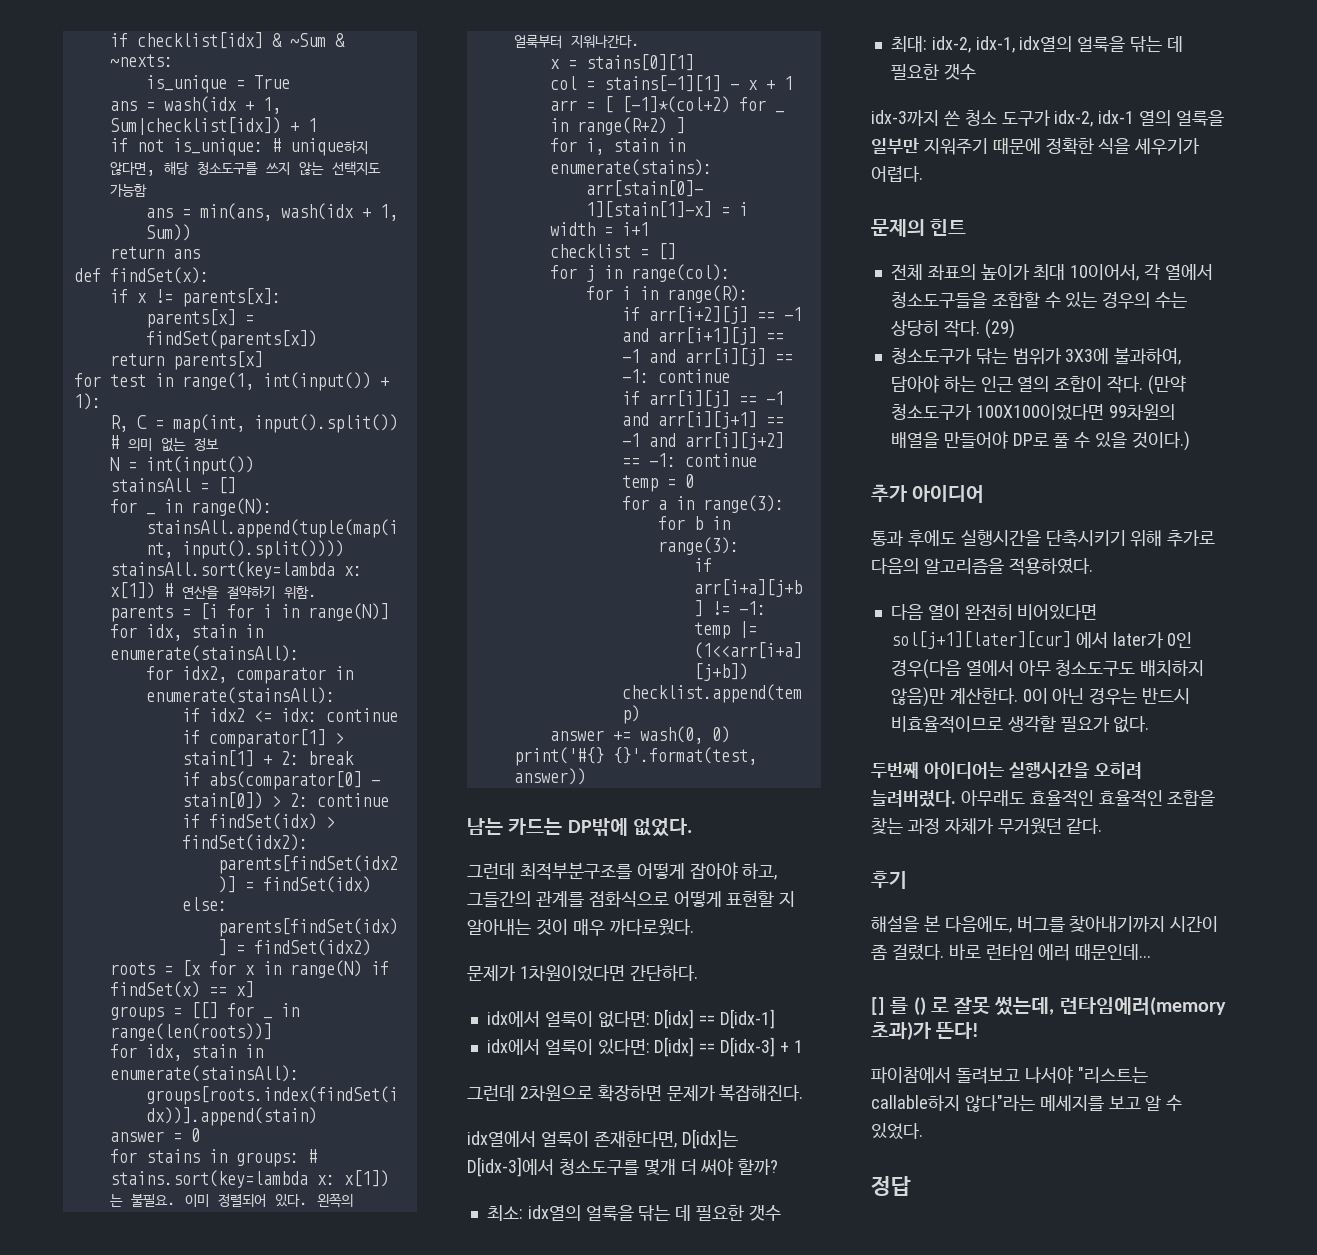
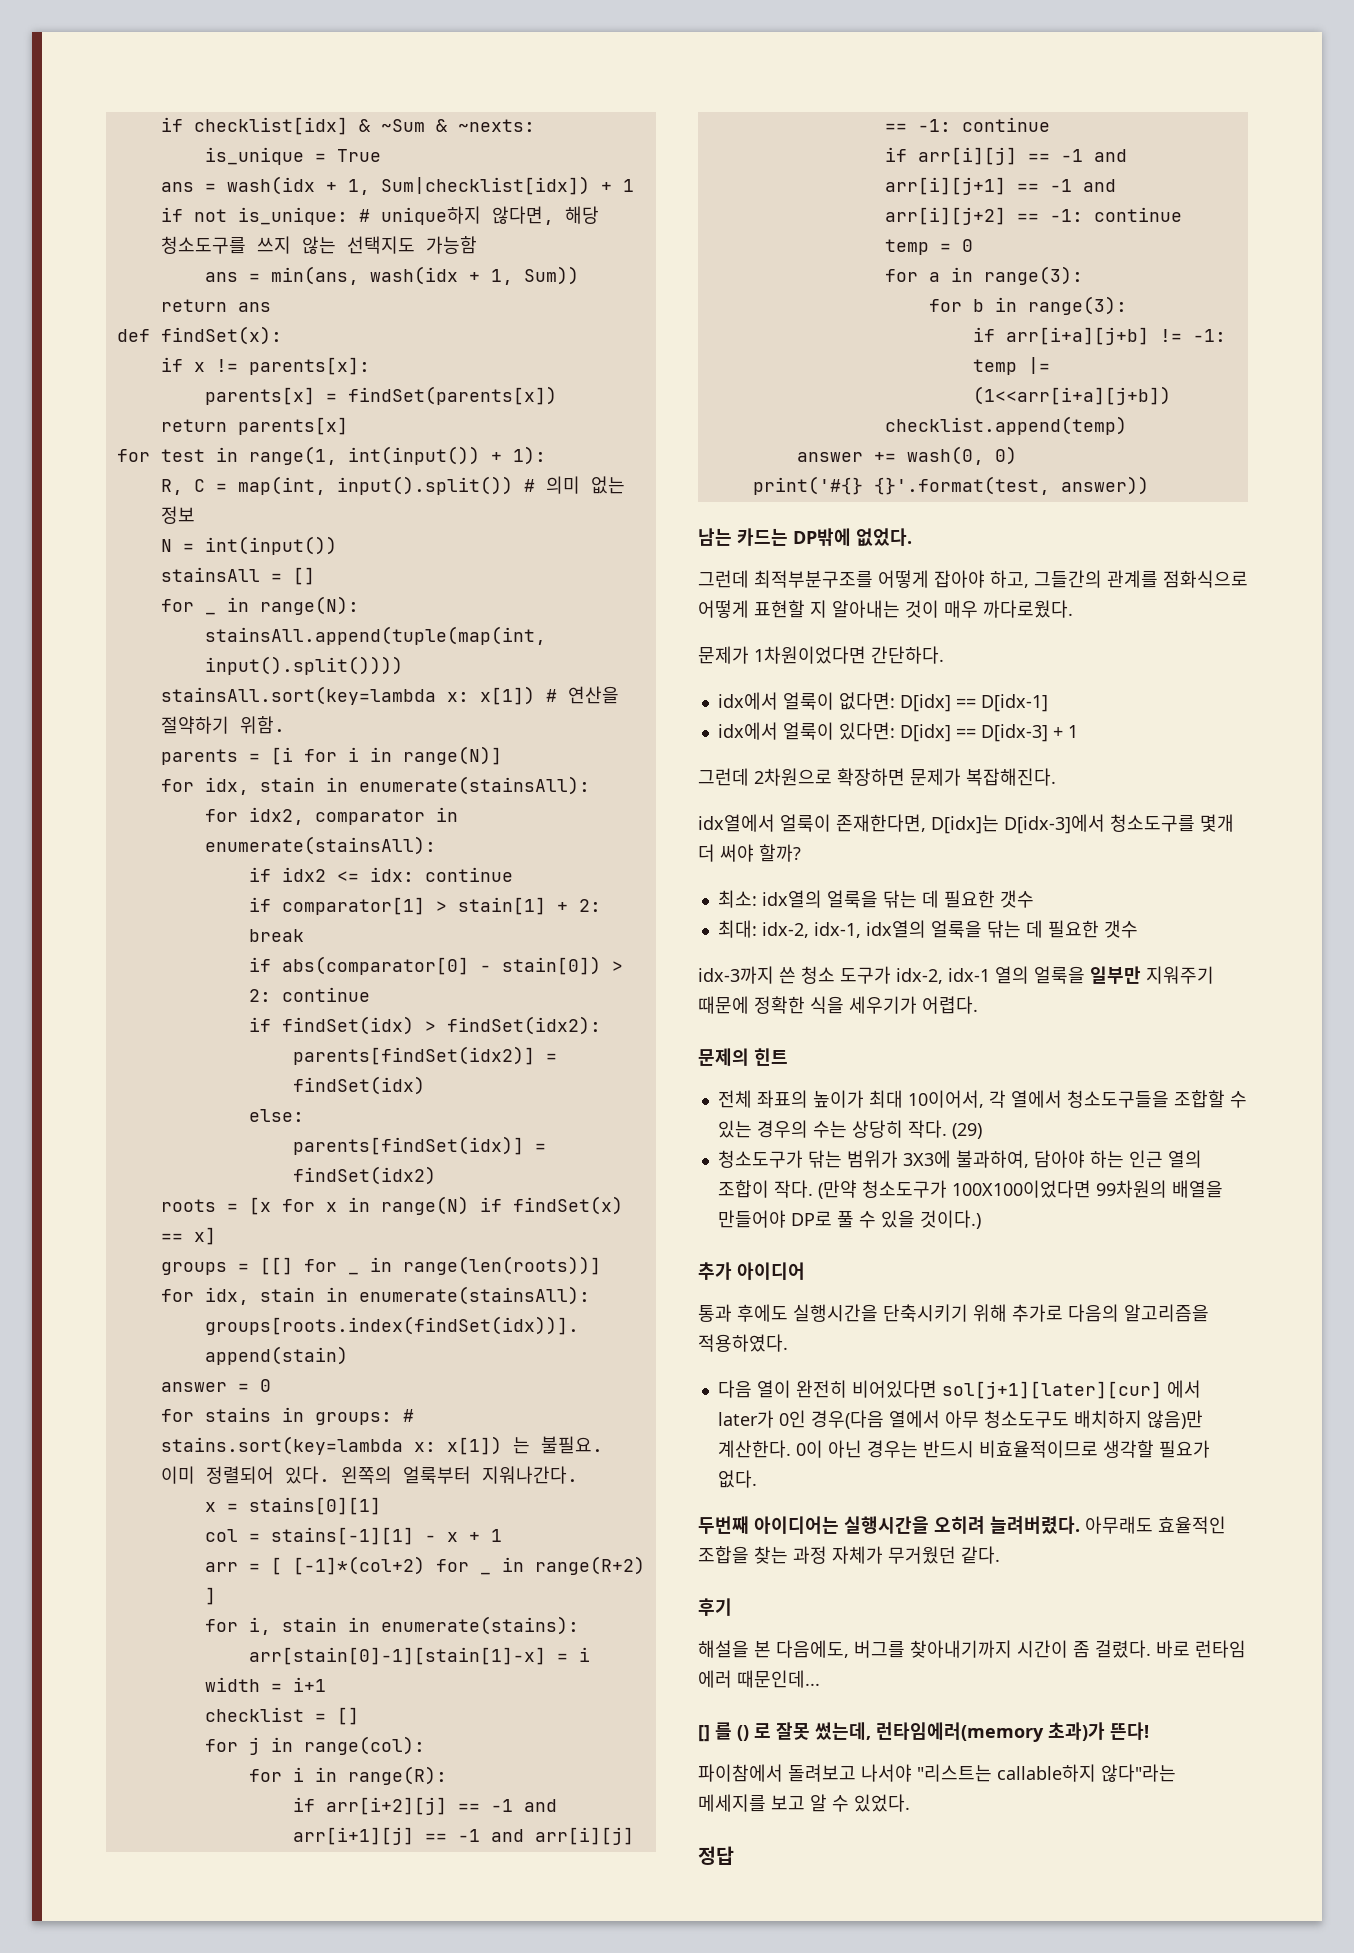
- 아무래도 효율적인 효율적인 조합을 찾는 과정 자체가 무거웠던 같다.
+ 아무래도 효율적인 조합을 찾는 과정 자체가 무거웠던 같다.

